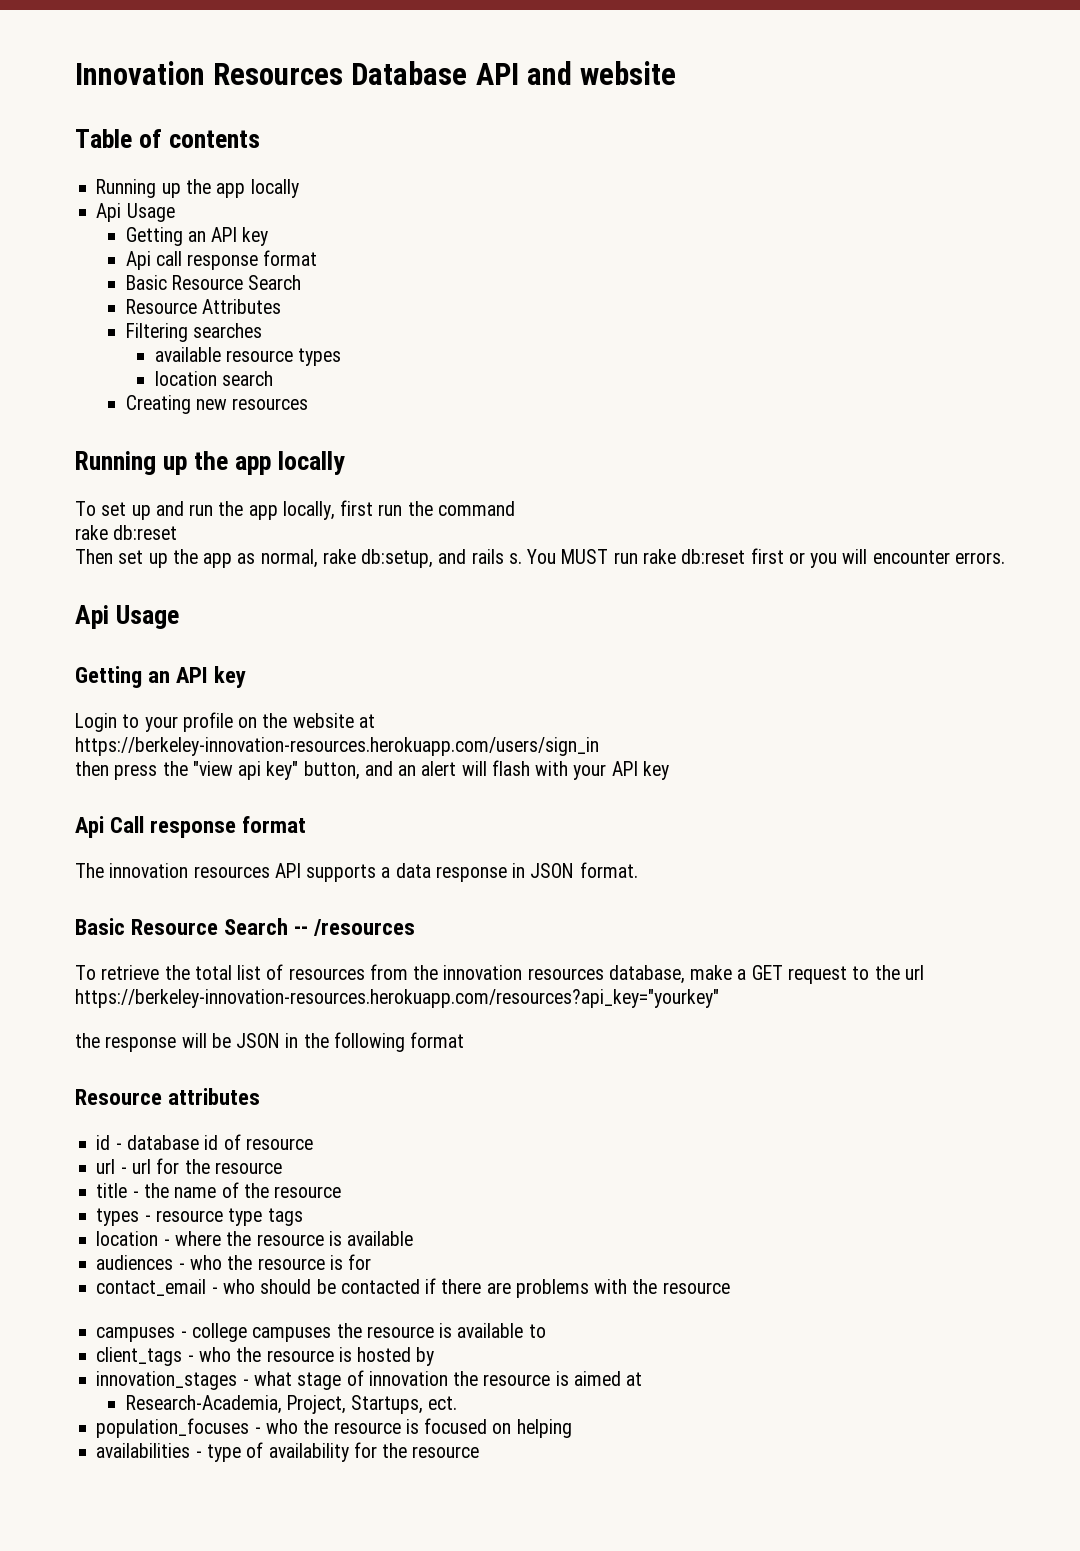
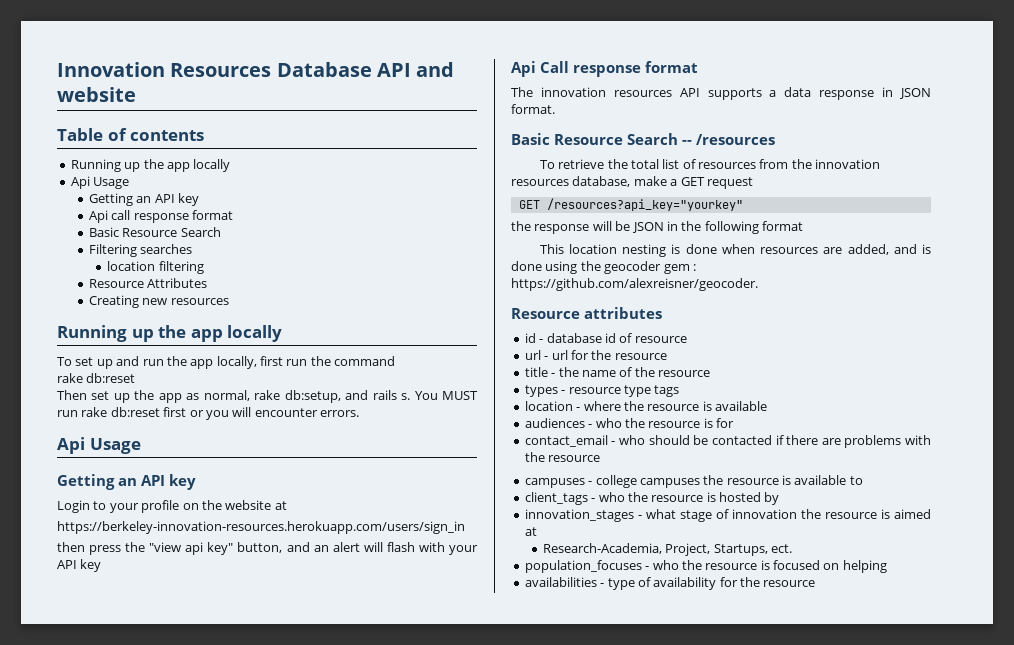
- Resource Attributes
- available resource types
- location search
+ location filtering
+ Resource Attributes
- To retrieve the total list of resources from the innovation resources database, make a GET request to the url https://berkeley-innovation-resources.herokuapp.com/resources?api_key="yourkey"
+ To retrieve the total list of resources from the innovation resources database, make a GET request
+ GET /resources?api_key="yourkey"
+ This location nesting is done when resources are added, and is done using the geocoder gem : https://github.com/alexreisner/geocoder.

